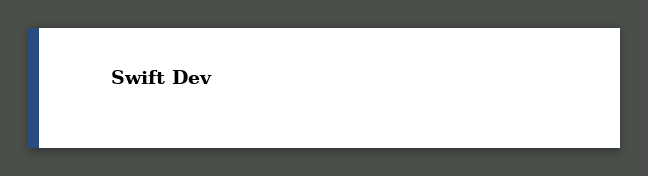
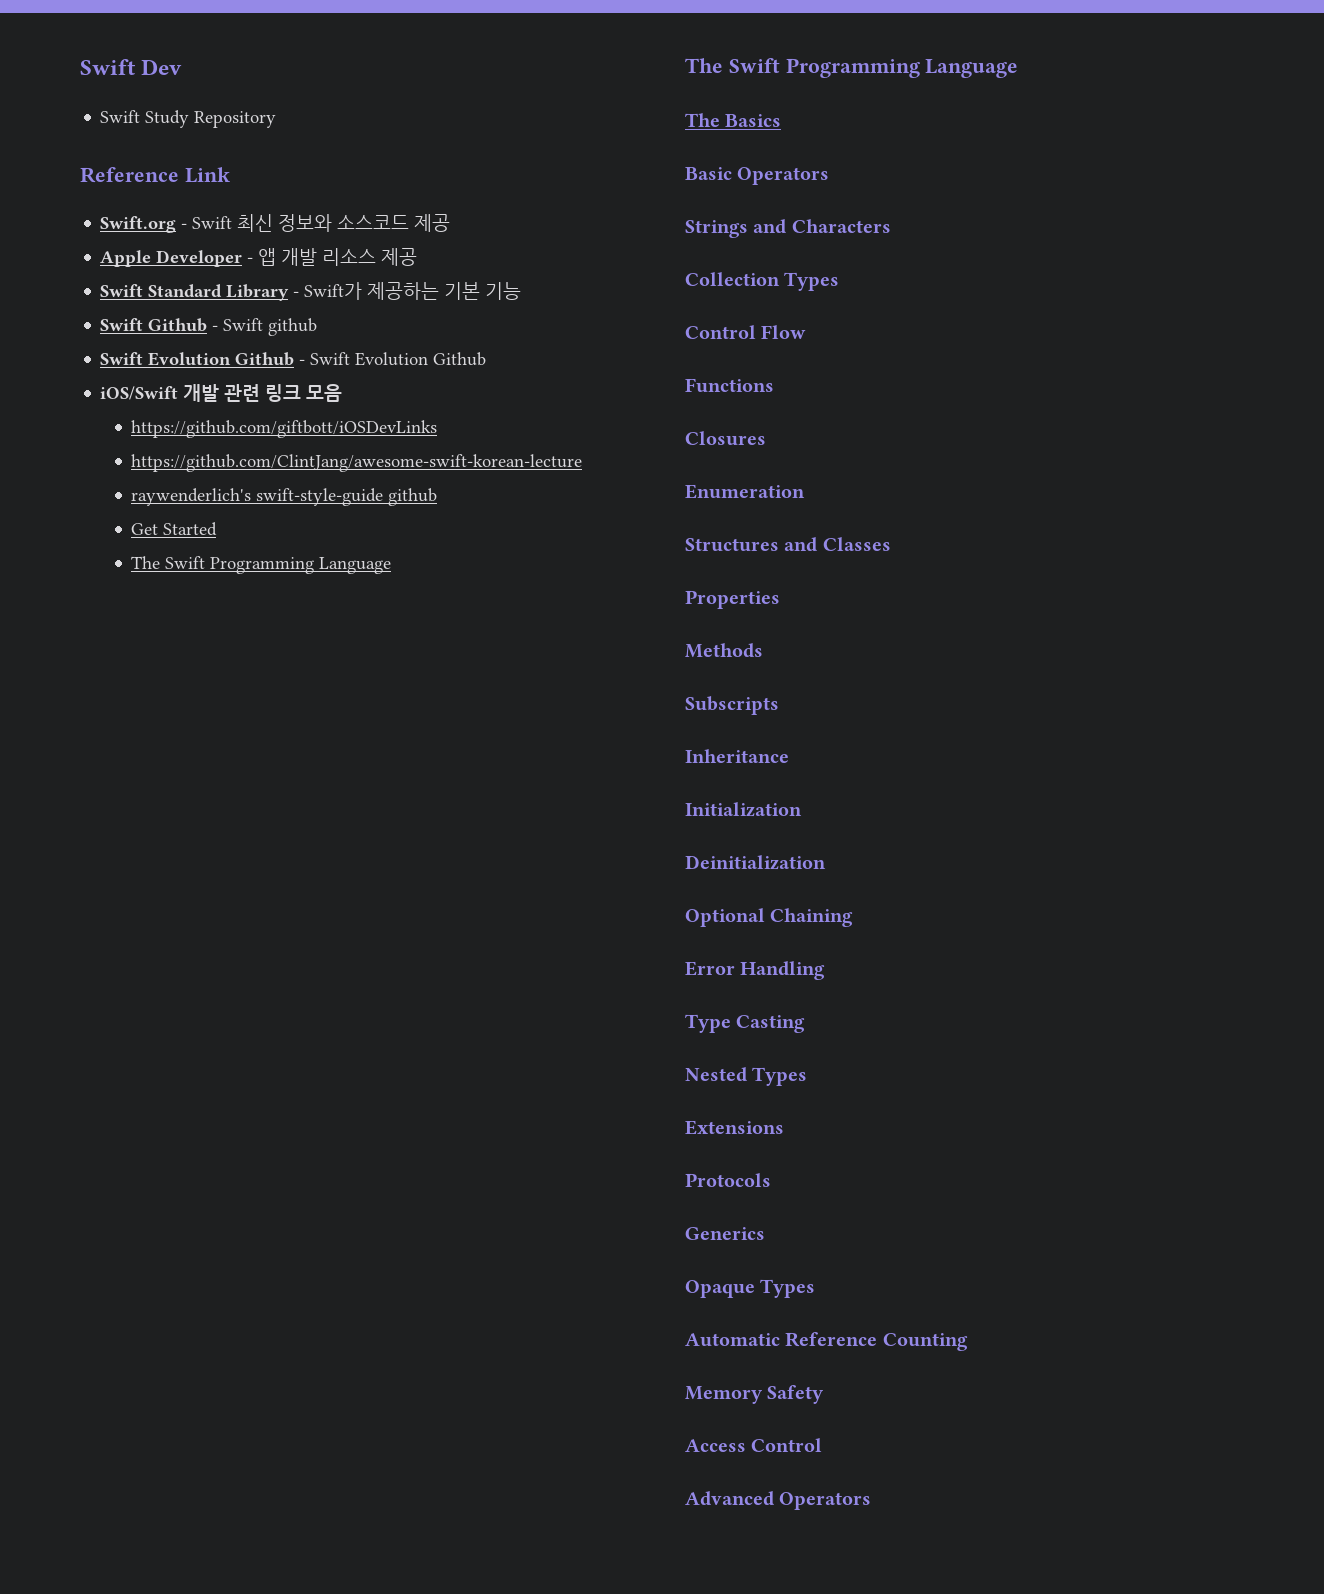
+ Swift Study Repository
+ Reference Link
+ Swift.org - Swift 최신 정보와 소스코드 제공
+ Apple Developer - 앱 개발 리소스 제공
+ Swift Standard Library - Swift가 제공하는 기본 기능
+ Swift Github - Swift github
+ Swift Evolution Github - Swift Evolution Github
+ iOS/Swift 개발 관련 링크 모음
+ https://github.com/giftbott/iOSDevLinks
+ https://github.com/ClintJang/awesome-swift-korean-lecture
+ raywenderlich's swift-style-guide github
+ Get Started
+ The Swift Programming Language
+ The Swift Programming Language
+ The Basics
+ Basic Operators
+ Strings and Characters
+ Collection Types
+ Control Flow
+ Functions
+ Closures
+ Enumeration
+ Structures and Classes
+ Properties
+ Methods
+ Subscripts
+ Inheritance
+ Initialization
+ Deinitialization
+ Optional Chaining
+ Error Handling
+ Type Casting
+ Nested Types
+ Extensions
+ Protocols
+ Generics
+ Opaque Types
+ Automatic Reference Counting
+ Memory Safety
+ Access Control
+ Advanced Operators

